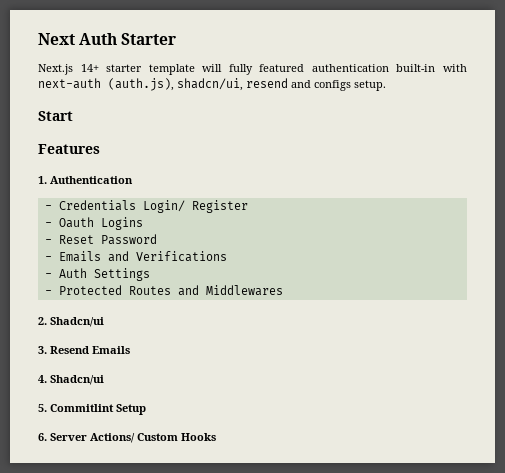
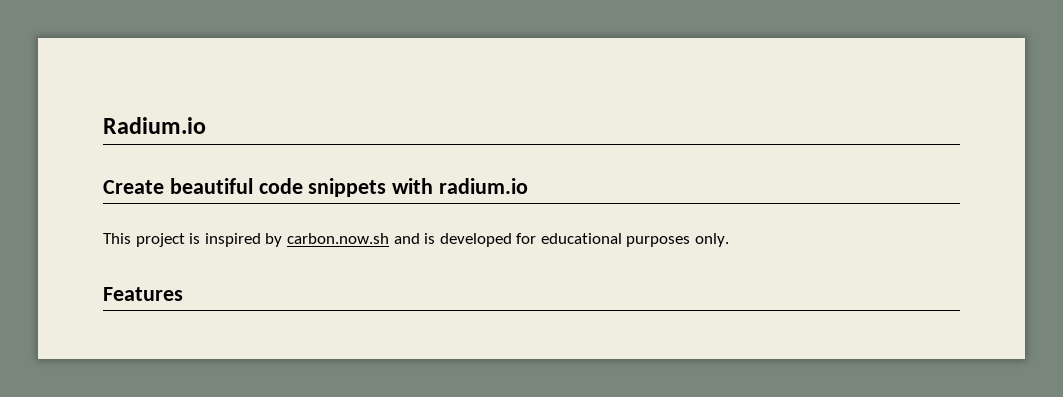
- Next Auth Starter
- Next.js 14+ starter template will fully featured authentication built-in with next-auth (auth.js), shadcn/ui, resend and configs setup.
- Start
+ Radium.io
+ Create beautiful code snippets with radium.io
+ This project is inspired by carbon.now.sh and is developed for educational purposes only.
  Features
- 1. Authentication
- - Credentials Login/ Register
- - Oauth Logins
- - Reset Password
- - Emails and Verifications
- - Auth Settings
- - Protected Routes and Middlewares
- 2. Shadcn/ui
- 3. Resend Emails
- 4. Shadcn/ui
- 5. Commitlint Setup
- 6. Server Actions/ Custom Hooks

